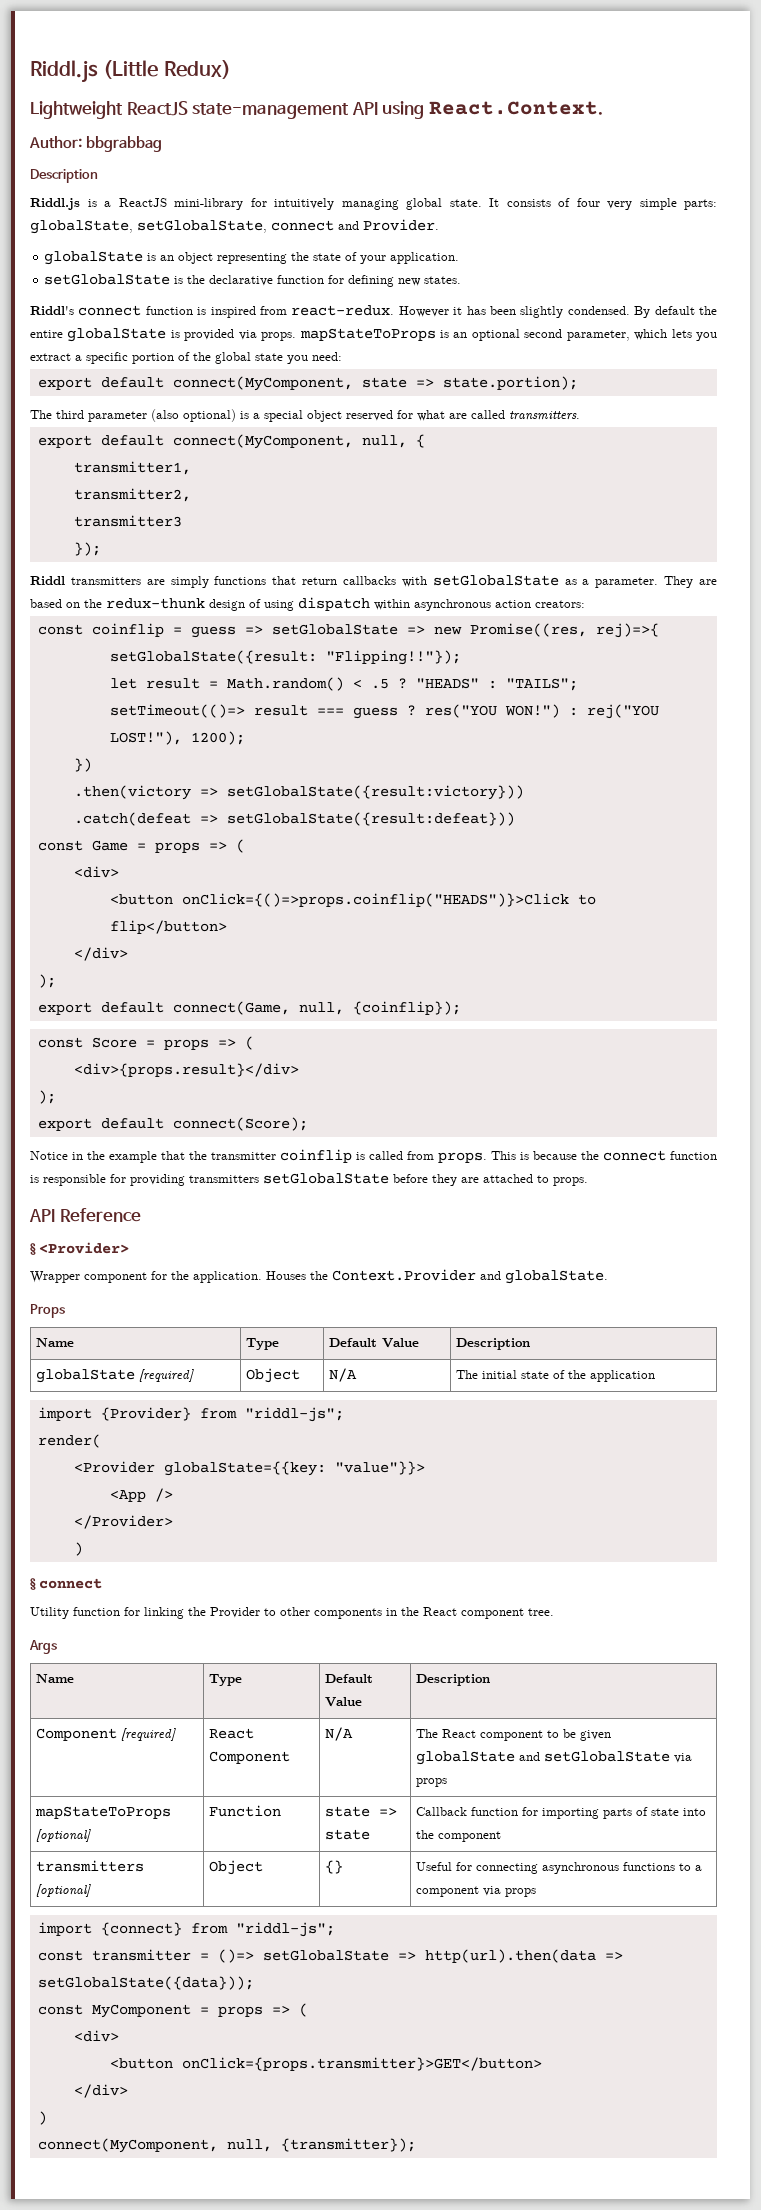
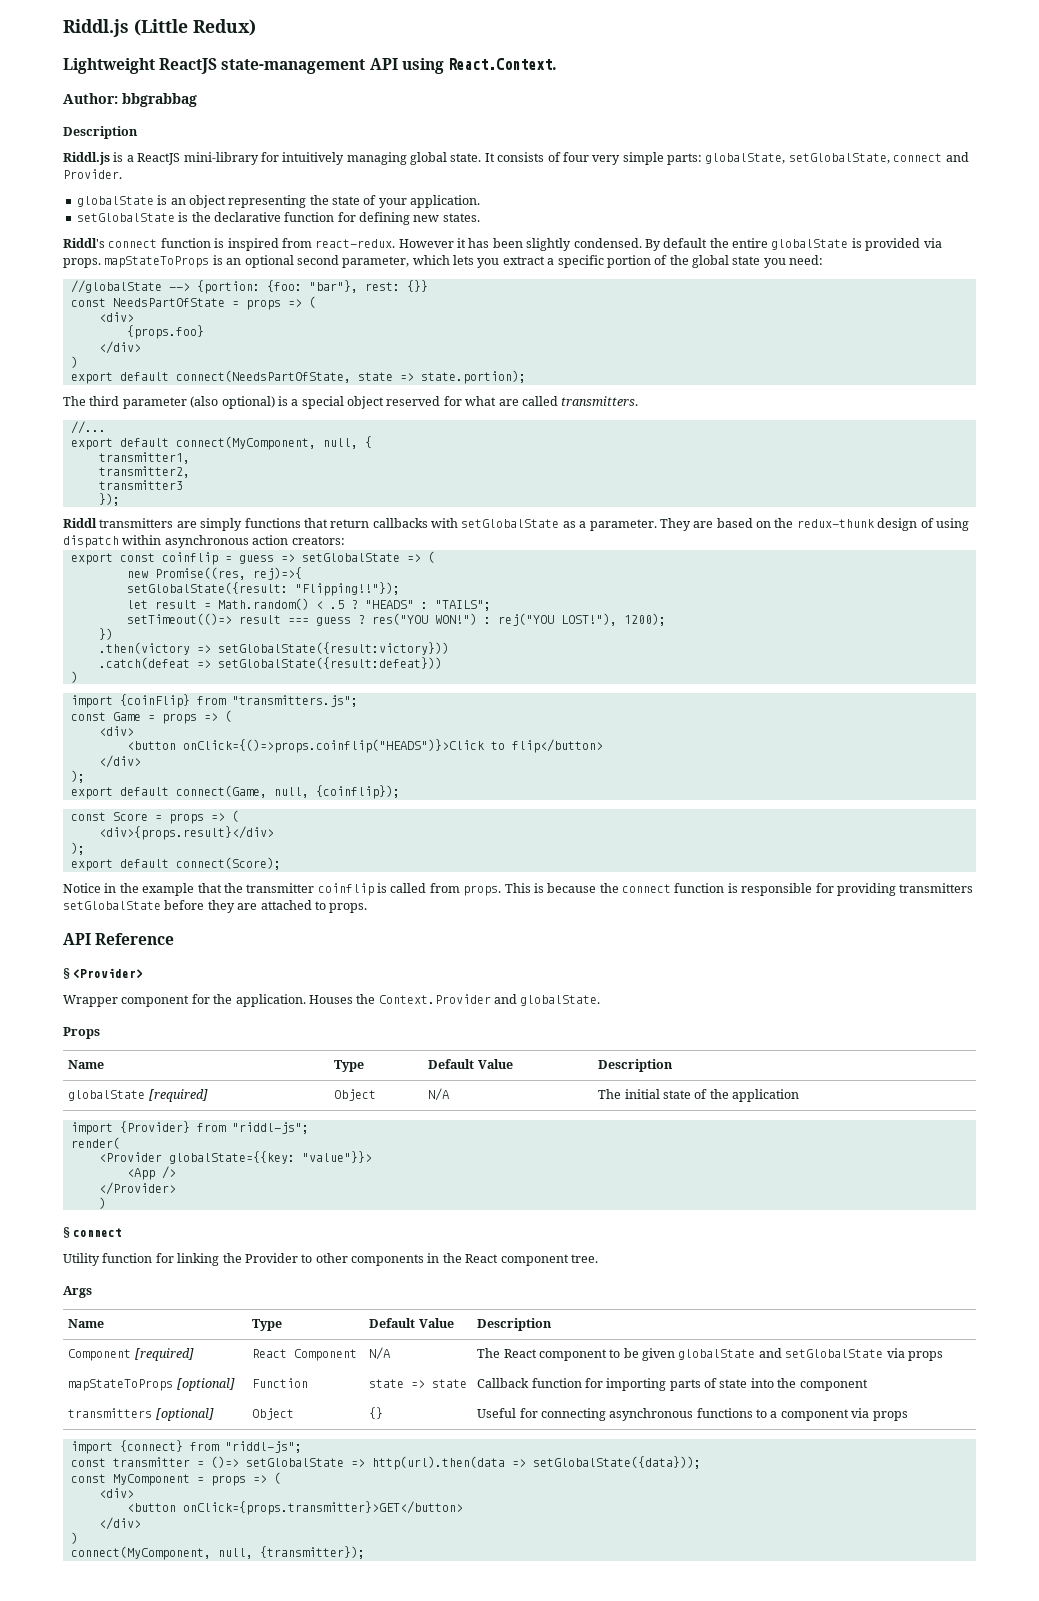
- export default connect(MyComponent, state => state.portion);
+ //globalState --> {portion: {foo: "bar"}, rest: {}}
+ const NeedsPartOfState = props => (
+ <div>
+ {props.foo}
+ </div>
+ )
+ export default connect(NeedsPartOfState, state => state.portion);
+ //...
- const coinflip = guess => setGlobalState => new Promise((res, rej)=>{
+ export const coinflip = guess => setGlobalState => (
+ new Promise((res, rej)=>{
  .catch(defeat => setGlobalState({result:defeat}))
+ )
+ import {coinFlip} from "transmitters.js";

